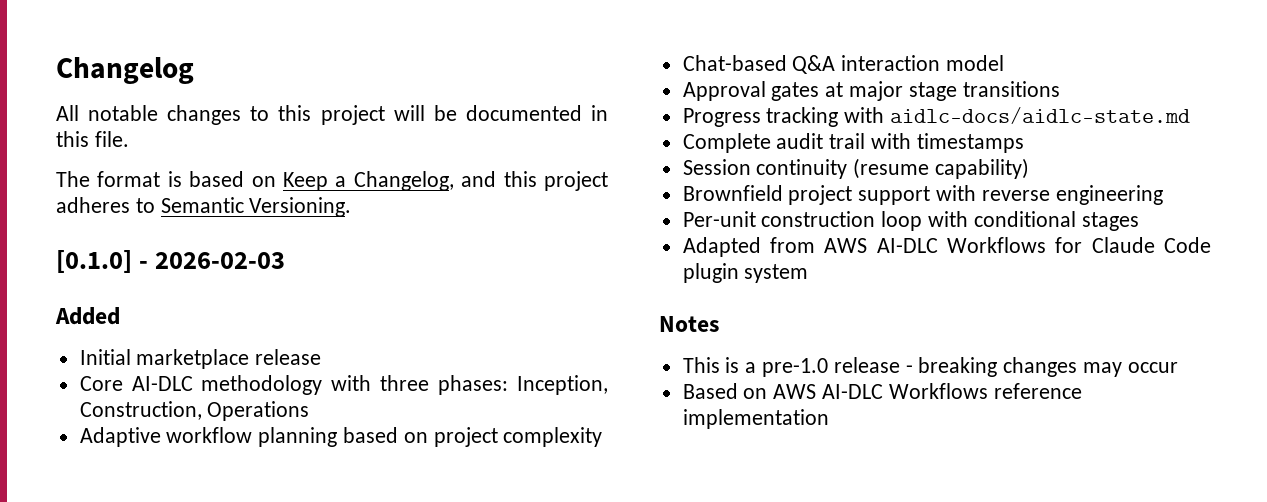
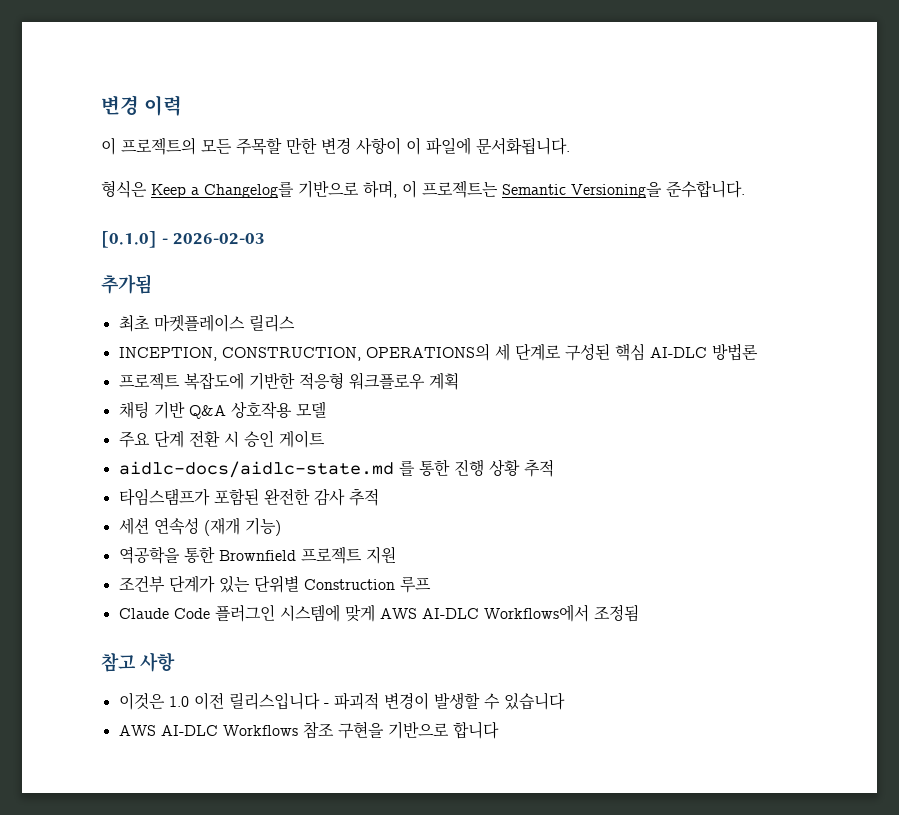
- Changelog
- All notable changes to this project will be documented in this file.
- The format is based on Keep a Changelog, and this project adheres to Semantic Versioning.
+ 변경 이력
+ 이 프로젝트의 모든 주목할 만한 변경 사항이 이 파일에 문서화됩니다.
+ 형식은 Keep a Changelog를 기반으로 하며, 이 프로젝트는 Semantic Versioning을 준수합니다.
  [0.1.0] - 2026-02-03
- Added
- Initial marketplace release
- Core AI-DLC methodology with three phases: Inception, Construction, Operations
- Adaptive workflow planning based on project complexity
- Chat-based Q&A interaction model
- Approval gates at major stage transitions
- Progress tracking with aidlc-docs/aidlc-state.md
- Complete audit trail with timestamps
- Session continuity (resume capability)
- Brownfield project support with reverse engineering
- Per-unit construction loop with conditional stages
- Adapted from AWS AI-DLC Workflows for Claude Code plugin system
- Notes
- This is a pre-1.0 release - breaking changes may occur
- Based on AWS AI-DLC Workflows reference implementation
+ 추가됨
+ 최초 마켓플레이스 릴리스
+ INCEPTION, CONSTRUCTION, OPERATIONS의 세 단계로 구성된 핵심 AI-DLC 방법론
+ 프로젝트 복잡도에 기반한 적응형 워크플로우 계획
+ 채팅 기반 Q&A 상호작용 모델
+ 주요 단계 전환 시 승인 게이트
+ aidlc-docs/aidlc-state.md 를 통한 진행 상황 추적
+ 타임스탬프가 포함된 완전한 감사 추적
+ 세션 연속성 (재개 기능)
+ 역공학을 통한 Brownfield 프로젝트 지원
+ 조건부 단계가 있는 단위별 Construction 루프
+ Claude Code 플러그인 시스템에 맞게 AWS AI-DLC Workflows에서 조정됨
+ 참고 사항
+ 이것은 1.0 이전 릴리스입니다 - 파괴적 변경이 발생할 수 있습니다
+ AWS AI-DLC Workflows 참조 구현을 기반으로 합니다

